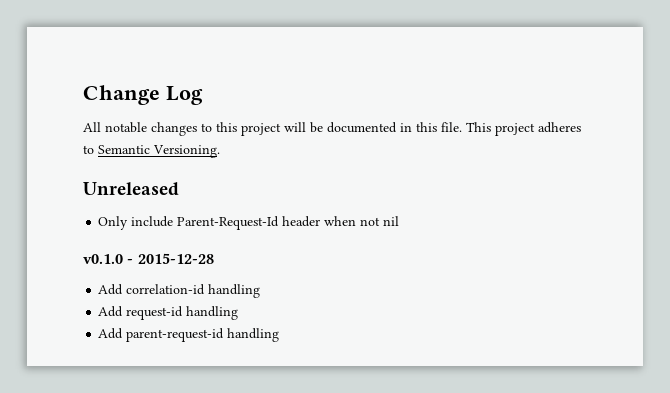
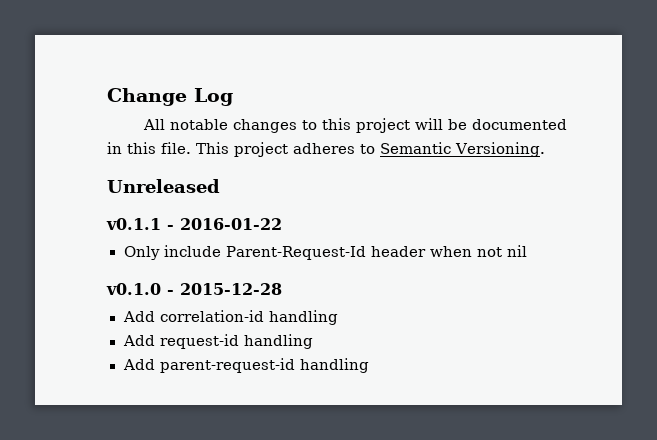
+ v0.1.1 - 2016-01-22

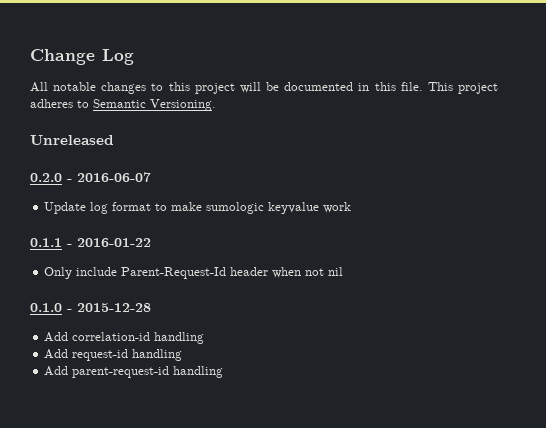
- v0.1.1 - 2016-01-22
+ 0.2.0 - 2016-06-07
+ Update log format to make sumologic keyvalue work
+ 0.1.1 - 2016-01-22
- v0.1.0 - 2015-12-28
+ 0.1.0 - 2015-12-28

